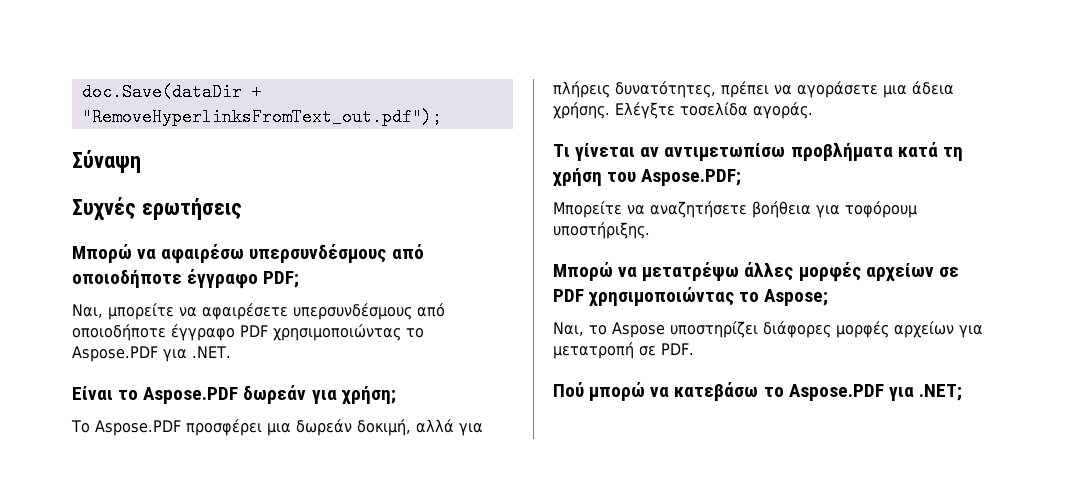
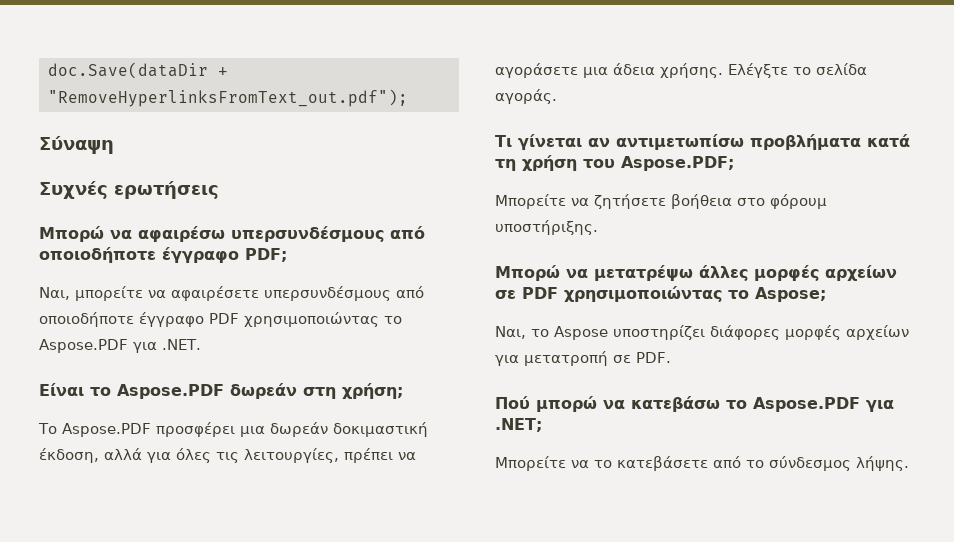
- Είναι το Aspose.PDF δωρεάν για χρήση;
+ Είναι το Aspose.PDF δωρεάν στη χρήση;
- Το Aspose.PDF προσφέρει μια δωρεάν δοκιμή, αλλά για πλήρεις δυνατότητες, πρέπει να αγοράσετε μια άδεια χρήσης.
+ Το Aspose.PDF προσφέρει μια δωρεάν δοκιμαστική έκδοση, αλλά για όλες τις λειτουργίες, πρέπει να αγοράσετε μια άδεια χρήσης.
- Ελέγξτε τοσελίδα αγοράς.
+ Ελέγξτε το σελίδα αγοράς.
- Μπορείτε να αναζητήσετε βοήθεια για τοφόρουμ υποστήριξης.
+ Μπορείτε να ζητήσετε βοήθεια στο φόρουμ υποστήριξης.
+ Μπορείτε να το κατεβάσετε από το σύνδεσμος λήψης.

